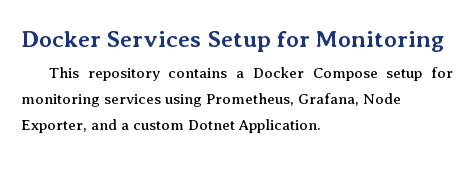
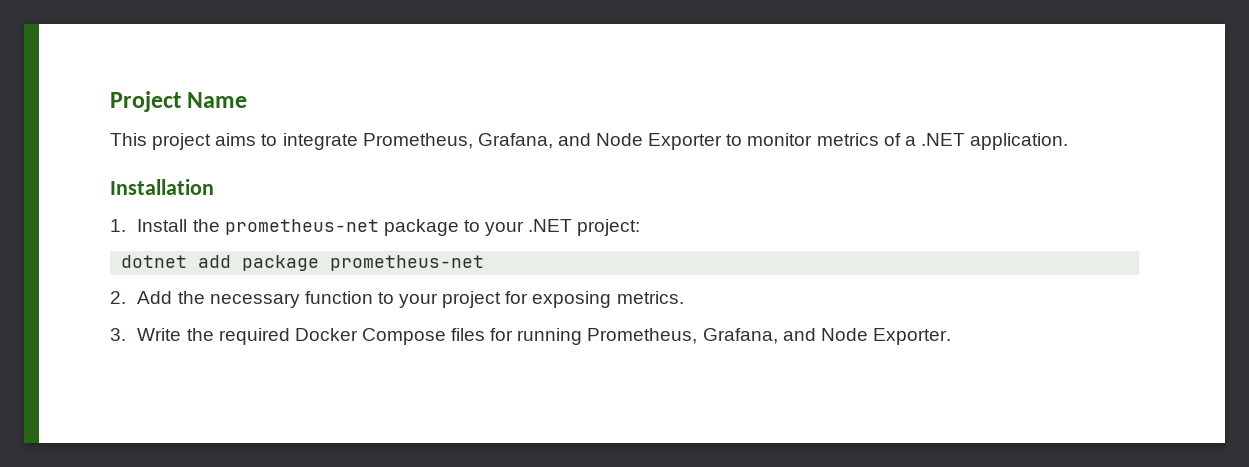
- Docker Services Setup for Monitoring
- This repository contains a Docker Compose setup for monitoring services using Prometheus, Grafana, Node Exporter, and a custom Dotnet Application.
+ Project Name
+ This project aims to integrate Prometheus, Grafana, and Node Exporter to monitor metrics of a .NET application.
+ Installation
+ 1. Install the prometheus-net package to your .NET project:
+ dotnet add package prometheus-net
+ 2. Add the necessary function to your project for exposing metrics.
+ 3. Write the required Docker Compose files for running Prometheus, Grafana, and Node Exporter.

